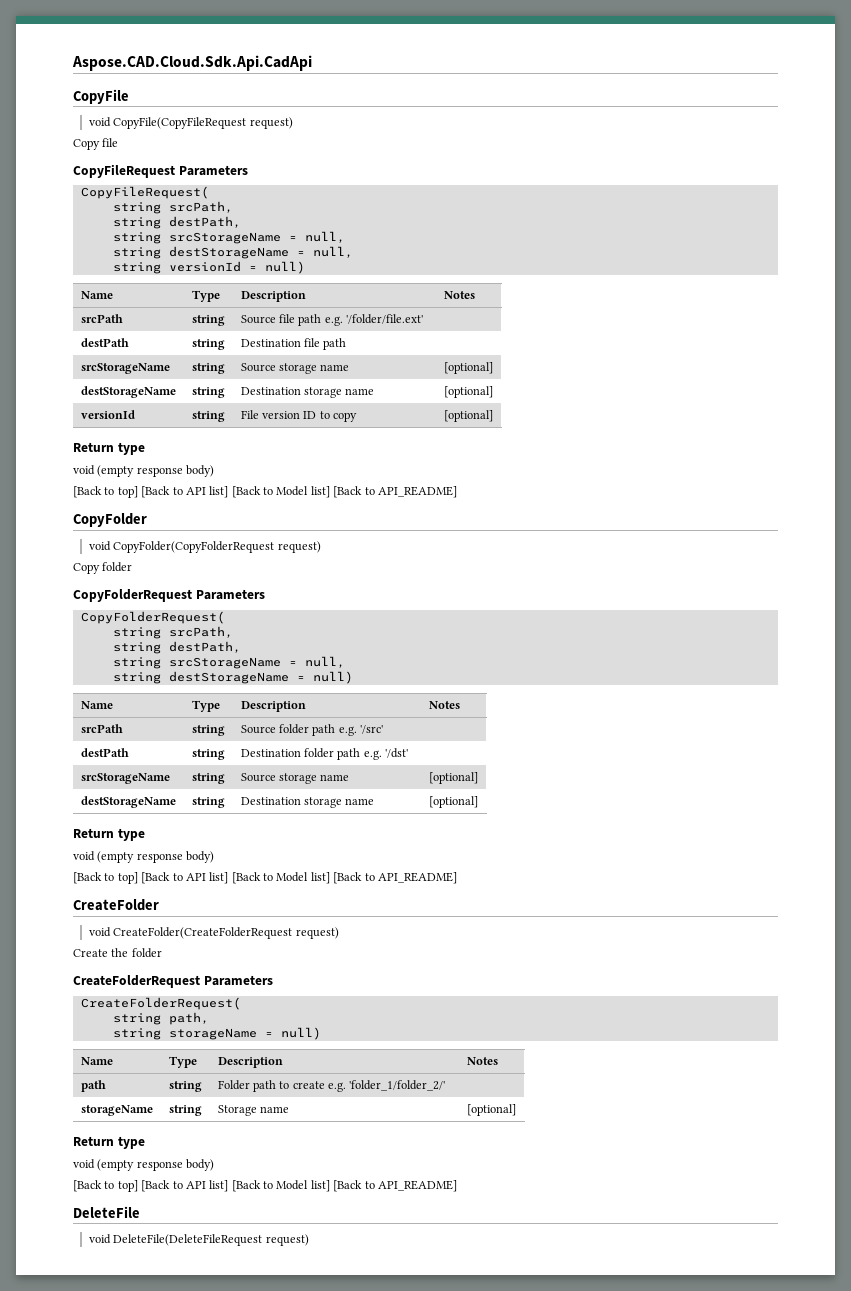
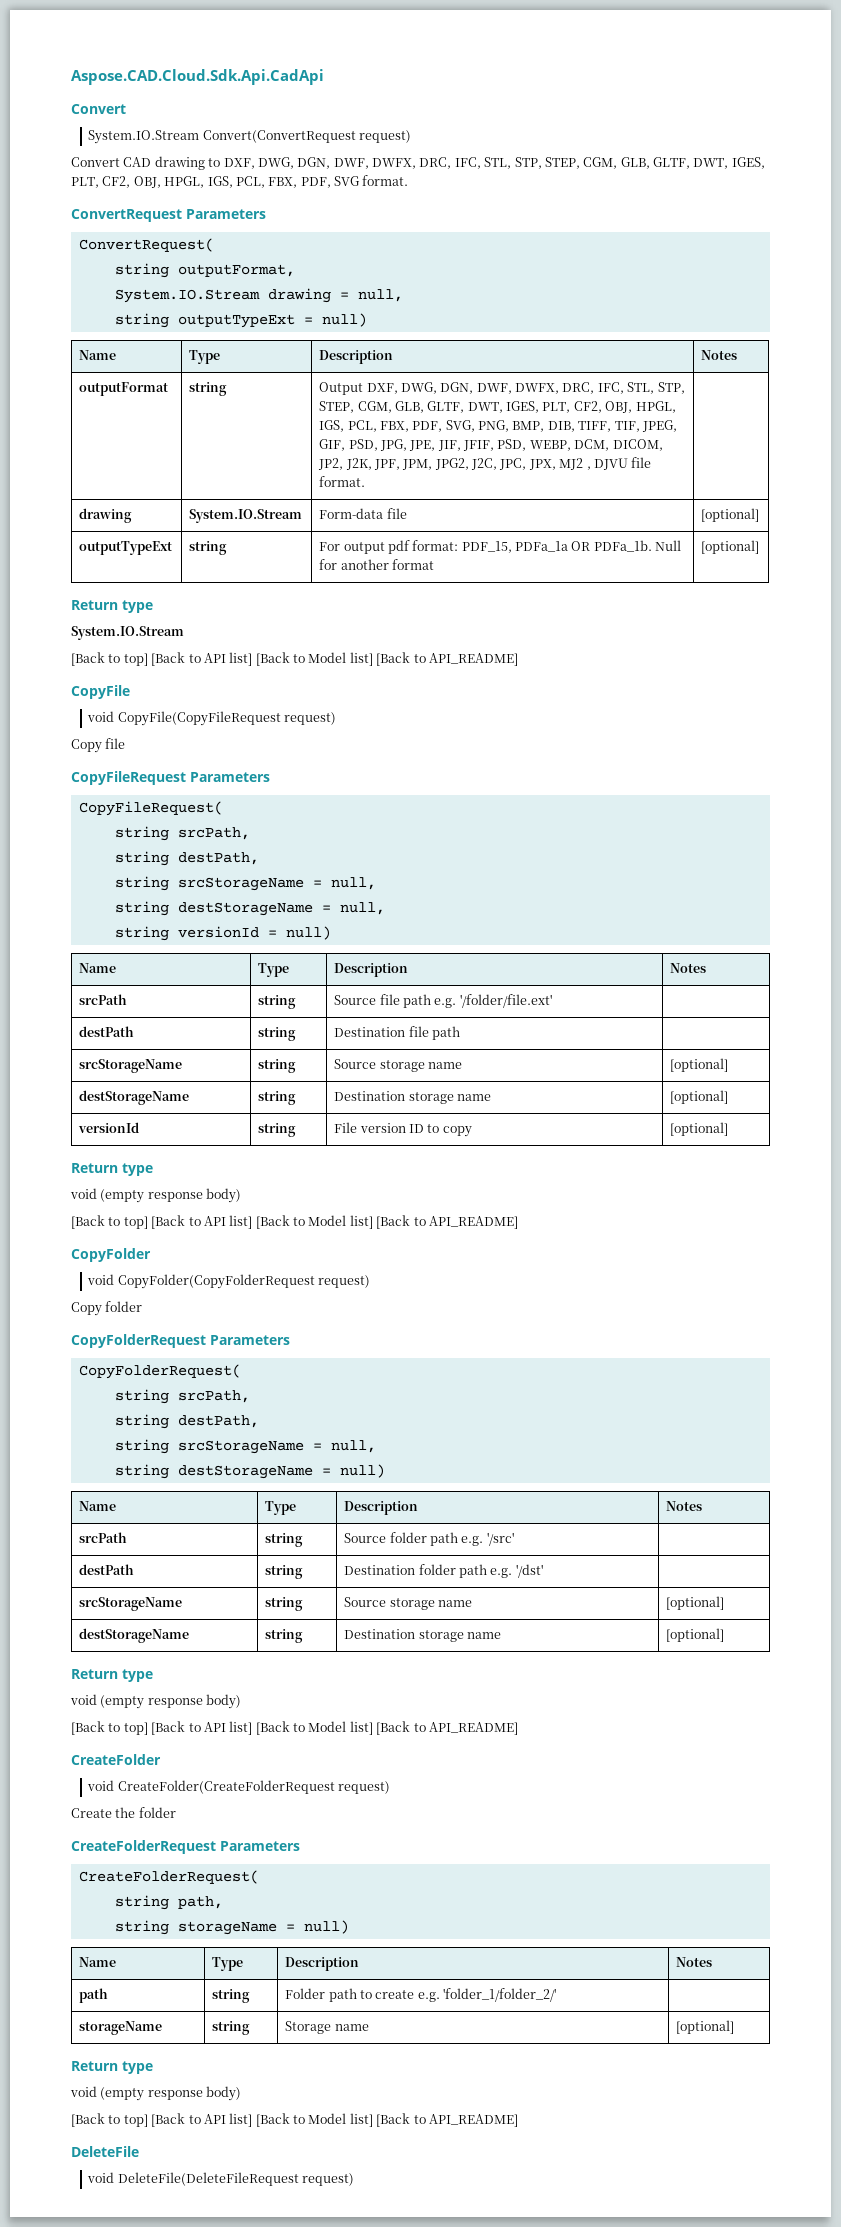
  Aspose.CAD.Cloud.Sdk.Api.CadApi
+ Convert
+ System.IO.Stream Convert(ConvertRequest request)
+ Convert CAD drawing to DXF, DWG, DGN, DWF, DWFX, DRC, IFC, STL, STP, STEP, CGM, GLB, GLTF, DWT, IGES, PLT, CF2, OBJ, HPGL, IGS, PCL, FBX, PDF, SVG format.
+ ConvertRequest Parameters
+ ConvertRequest(
+ string outputFormat,
+ System.IO.Stream drawing = null,
+ string outputTypeExt = null)
+ Name | Type | Description | Notes
+ outputFormat | string | Output DXF, DWG, DGN, DWF, DWFX, DRC, IFC, STL, STP, STEP, CGM, GLB, GLTF, DWT, IGES, PLT, CF2, OBJ, HPGL, IGS, PCL, FBX, PDF, SVG, PNG, BMP, DIB, TIFF, TIF, JPEG, GIF, PSD, JPG, JPE, JIF, JFIF, PSD, WEBP, DCM, DICOM, JP2, J2K, JPF, JPM, JPG2, J2C, JPC, JPX, MJ2 , DJVU file format. |
+ drawing | System.IO.Stream | Form-data file | [optional]
+ outputTypeExt | string | For output pdf format: PDF_15, PDFa_1a OR PDFa_1b. Null for another format | [optional]
+ Return type
+ System.IO.Stream
+ [Back to top] [Back to API list] [Back to Model list] [Back to API_README]

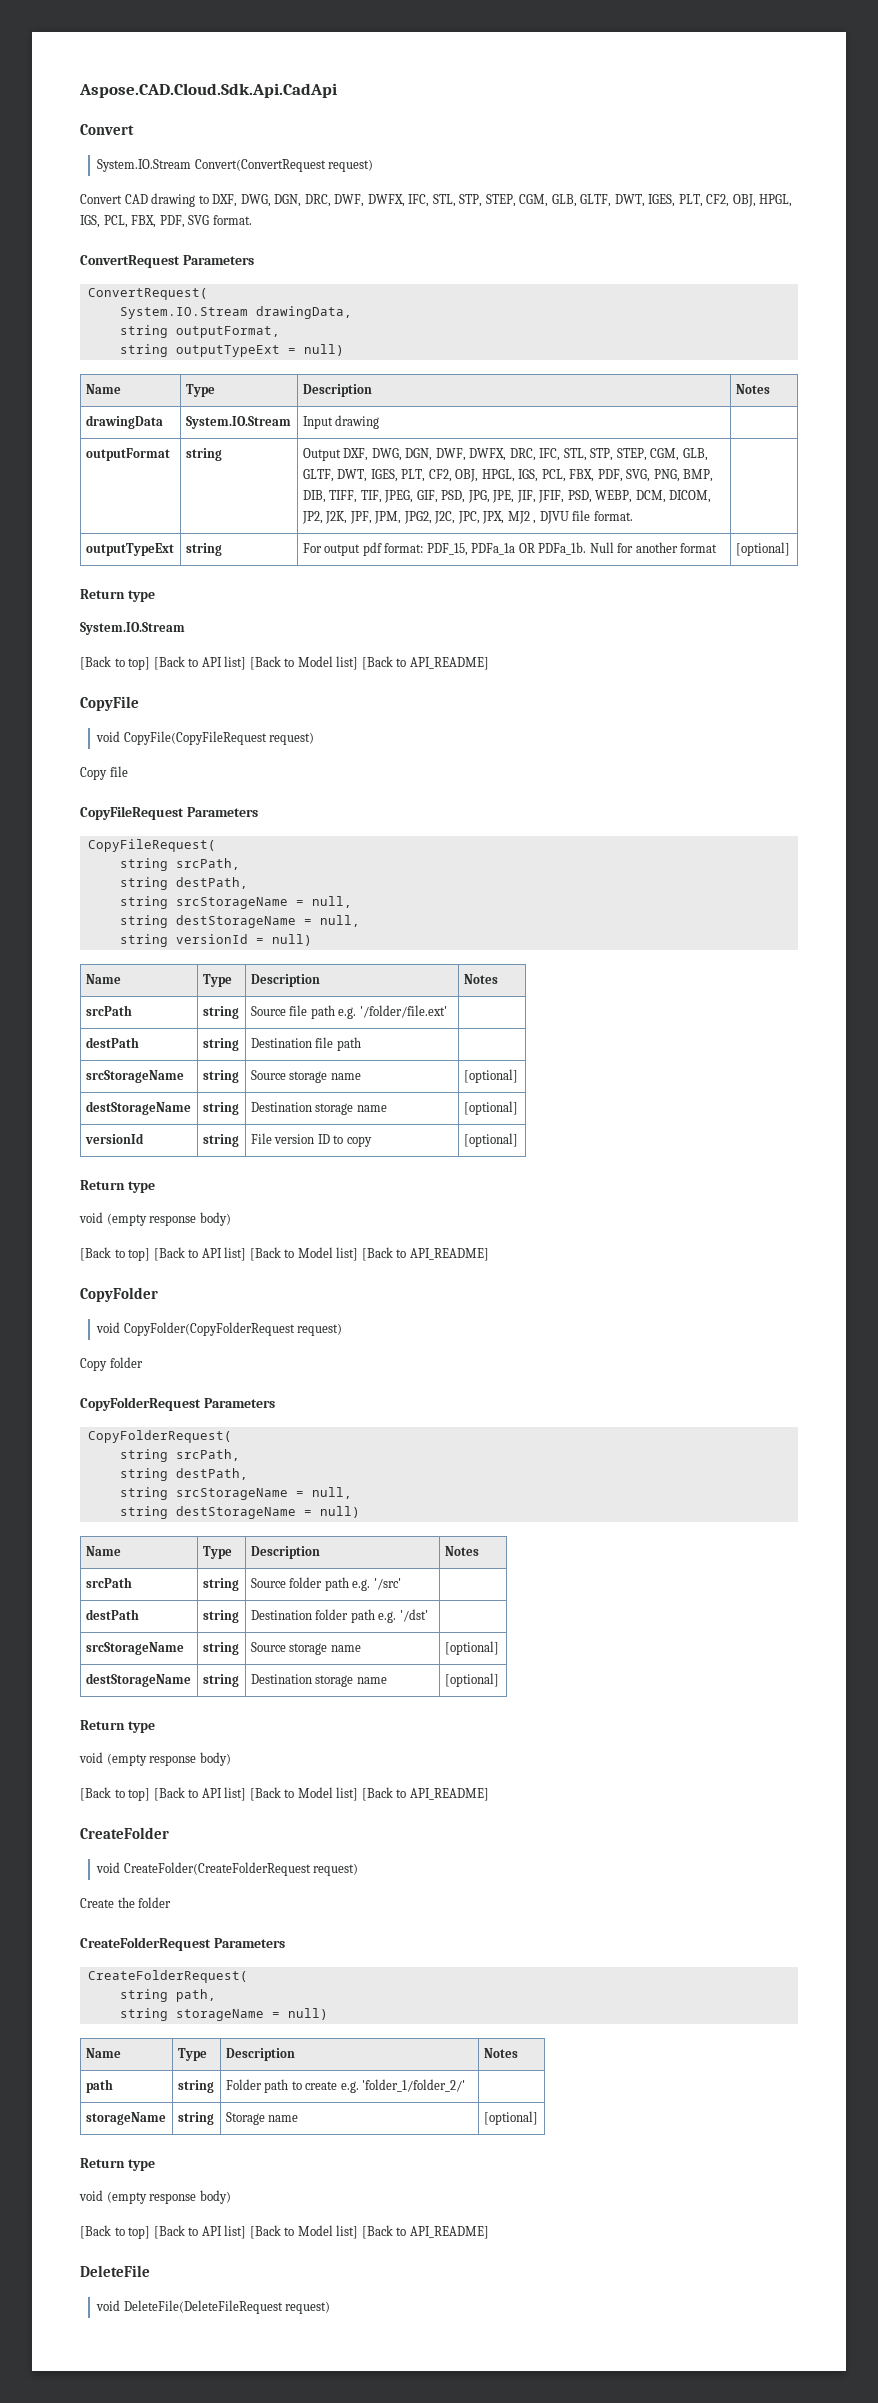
- Convert CAD drawing to DXF, DWG, DGN, DWF, DWFX, DRC, IFC, STL, STP, STEP, CGM, GLB, GLTF, DWT, IGES, PLT, CF2, OBJ, HPGL, IGS, PCL, FBX, PDF, SVG format.
+ Convert CAD drawing to DXF, DWG, DGN, DRC, DWF, DWFX, IFC, STL, STP, STEP, CGM, GLB, GLTF, DWT, IGES, PLT, CF2, OBJ, HPGL, IGS, PCL, FBX, PDF, SVG format.
+ System.IO.Stream drawingData,
- System.IO.Stream drawing = null,
+ drawingData | System.IO.Stream | Input drawing |
- drawing | System.IO.Stream | Form-data file | [optional]

